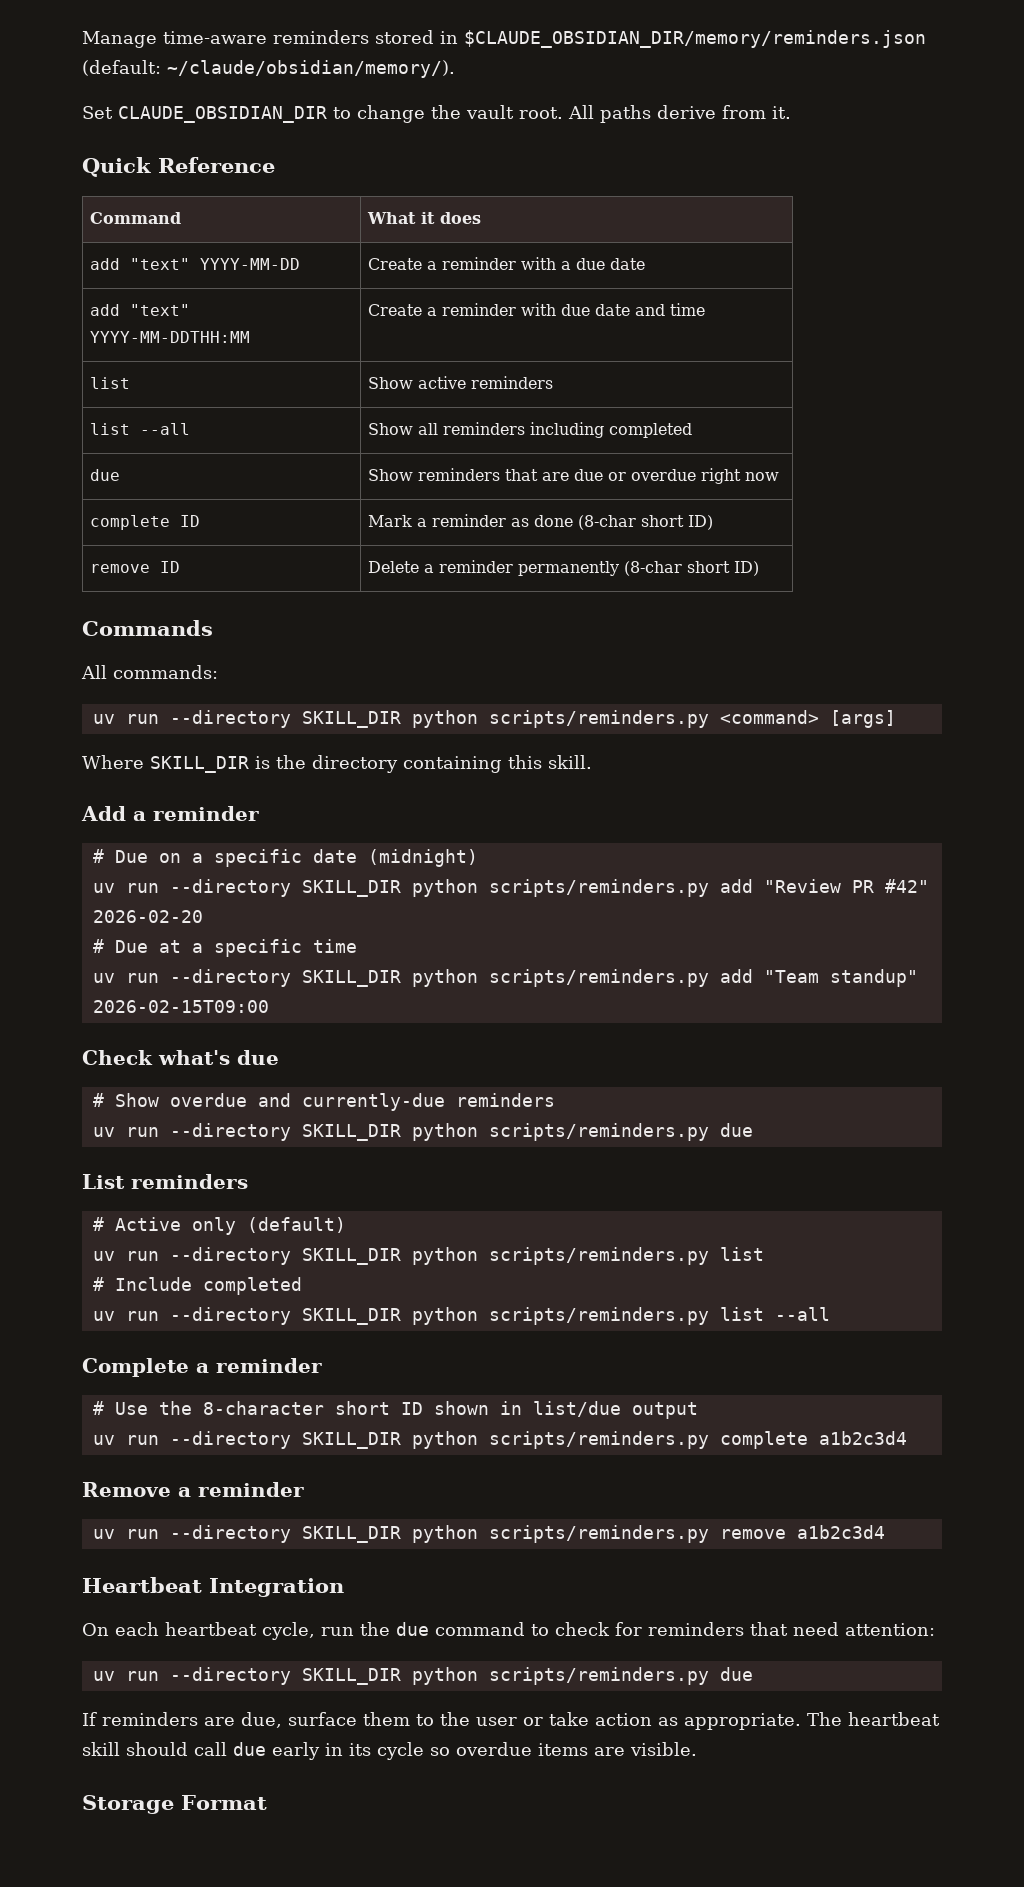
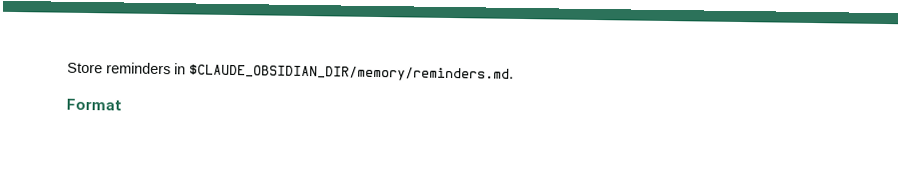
- Manage time-aware reminders stored in $CLAUDE_OBSIDIAN_DIR/memory/reminders.json (default: ~/claude/obsidian/memory/).
- Set CLAUDE_OBSIDIAN_DIR to change the vault root. All paths derive from it.
- Quick Reference
- Command | What it does
- add "text" YYYY-MM-DD | Create a reminder with a due date
- add "text" YYYY-MM-DDTHH:MM | Create a reminder with due date and time
- list | Show active reminders
- list --all | Show all reminders including completed
- due | Show reminders that are due or overdue right now
- complete ID | Mark a reminder as done (8-char short ID)
- remove ID | Delete a reminder permanently (8-char short ID)
- Commands
- All commands:
- uv run --directory SKILL_DIR python scripts/reminders.py <command> [args]
- Where SKILL_DIR is the directory containing this skill.
- Add a reminder
- # Due on a specific date (midnight)
- uv run --directory SKILL_DIR python scripts/reminders.py add "Review PR #42" 2026-02-20
- # Due at a specific time
- uv run --directory SKILL_DIR python scripts/reminders.py add "Team standup" 2026-02-15T09:00
- Check what's due
- # Show overdue and currently-due reminders
- uv run --directory SKILL_DIR python scripts/reminders.py due
- List reminders
- # Active only (default)
- uv run --directory SKILL_DIR python scripts/reminders.py list
- # Include completed
- uv run --directory SKILL_DIR python scripts/reminders.py list --all
- Complete a reminder
- # Use the 8-character short ID shown in list/due output
- uv run --directory SKILL_DIR python scripts/reminders.py complete a1b2c3d4
- Remove a reminder
- uv run --directory SKILL_DIR python scripts/reminders.py remove a1b2c3d4
- Heartbeat Integration
- On each heartbeat cycle, run the due command to check for reminders that need attention:
- uv run --directory SKILL_DIR python scripts/reminders.py due
- If reminders are due, surface them to the user or take action as appropriate. The heartbeat skill should call due early in its cycle so overdue items are visible.
- Storage Format
+ Store reminders in $CLAUDE_OBSIDIAN_DIR/memory/reminders.md.
+ Format

